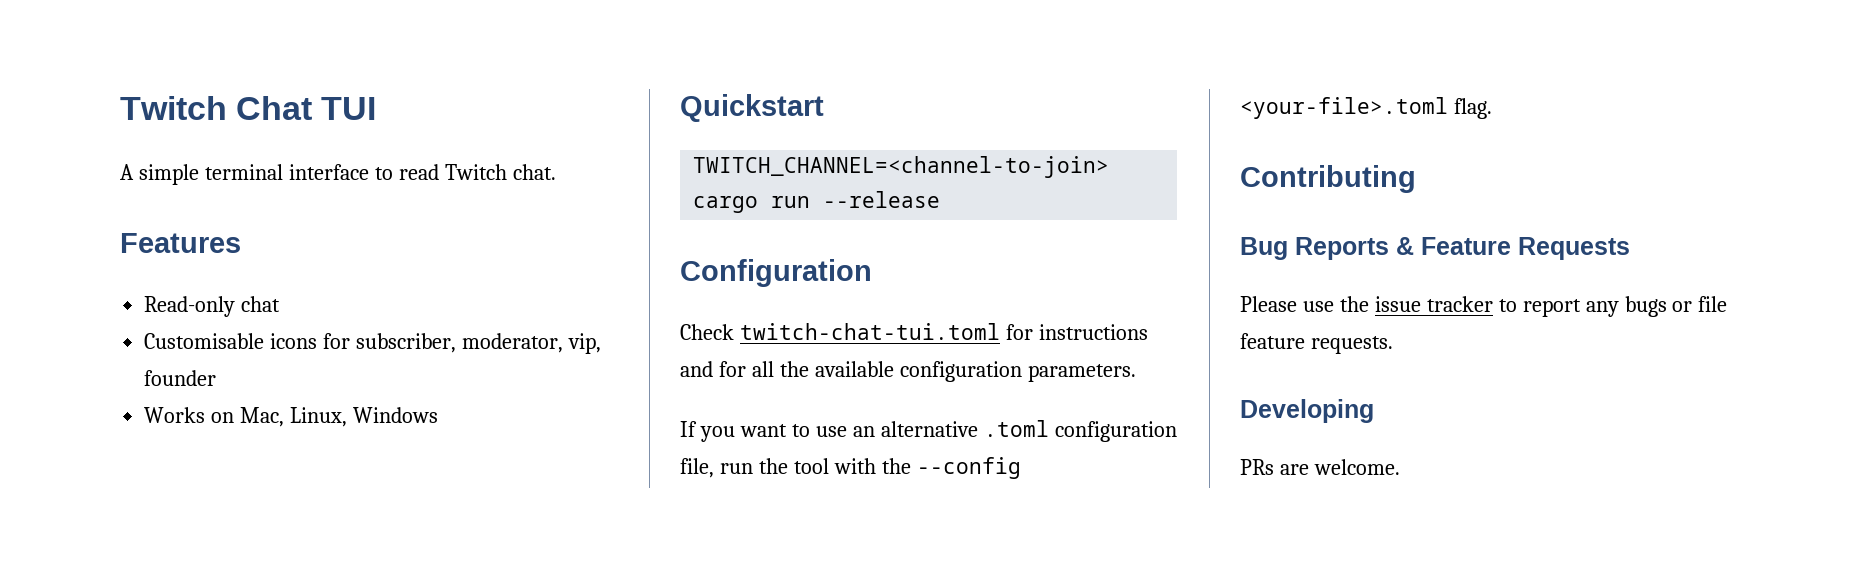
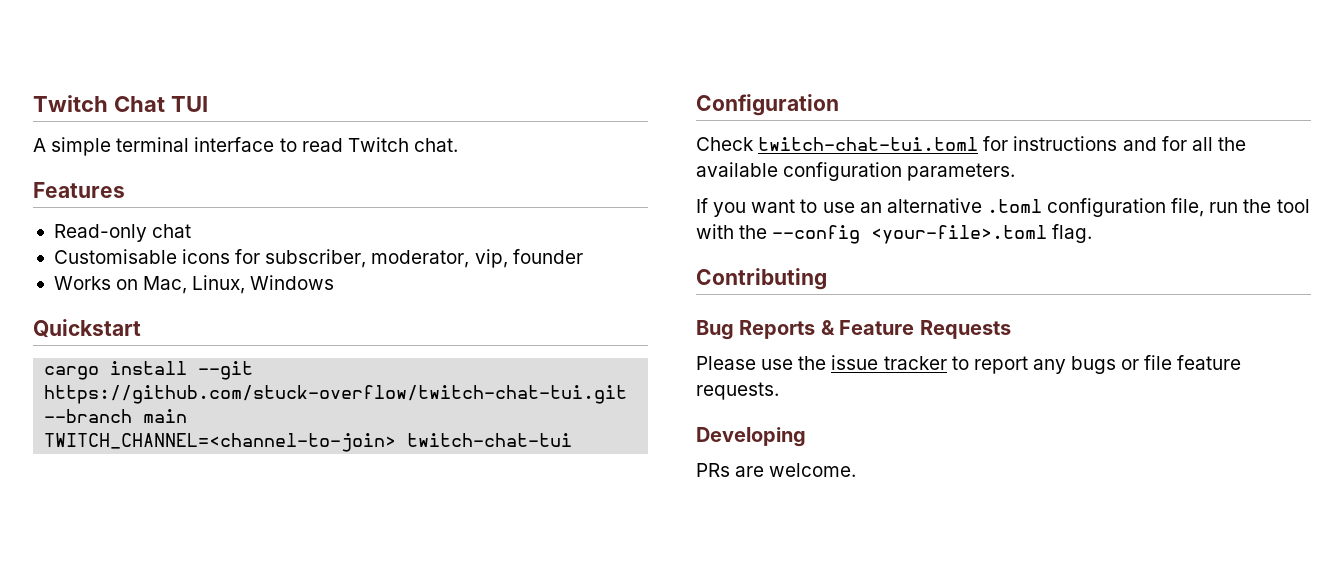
- TWITCH_CHANNEL=<channel-to-join> cargo run --release
+ cargo install --git https://github.com/stuck-overflow/twitch-chat-tui.git --branch main
+ TWITCH_CHANNEL=<channel-to-join> twitch-chat-tui

